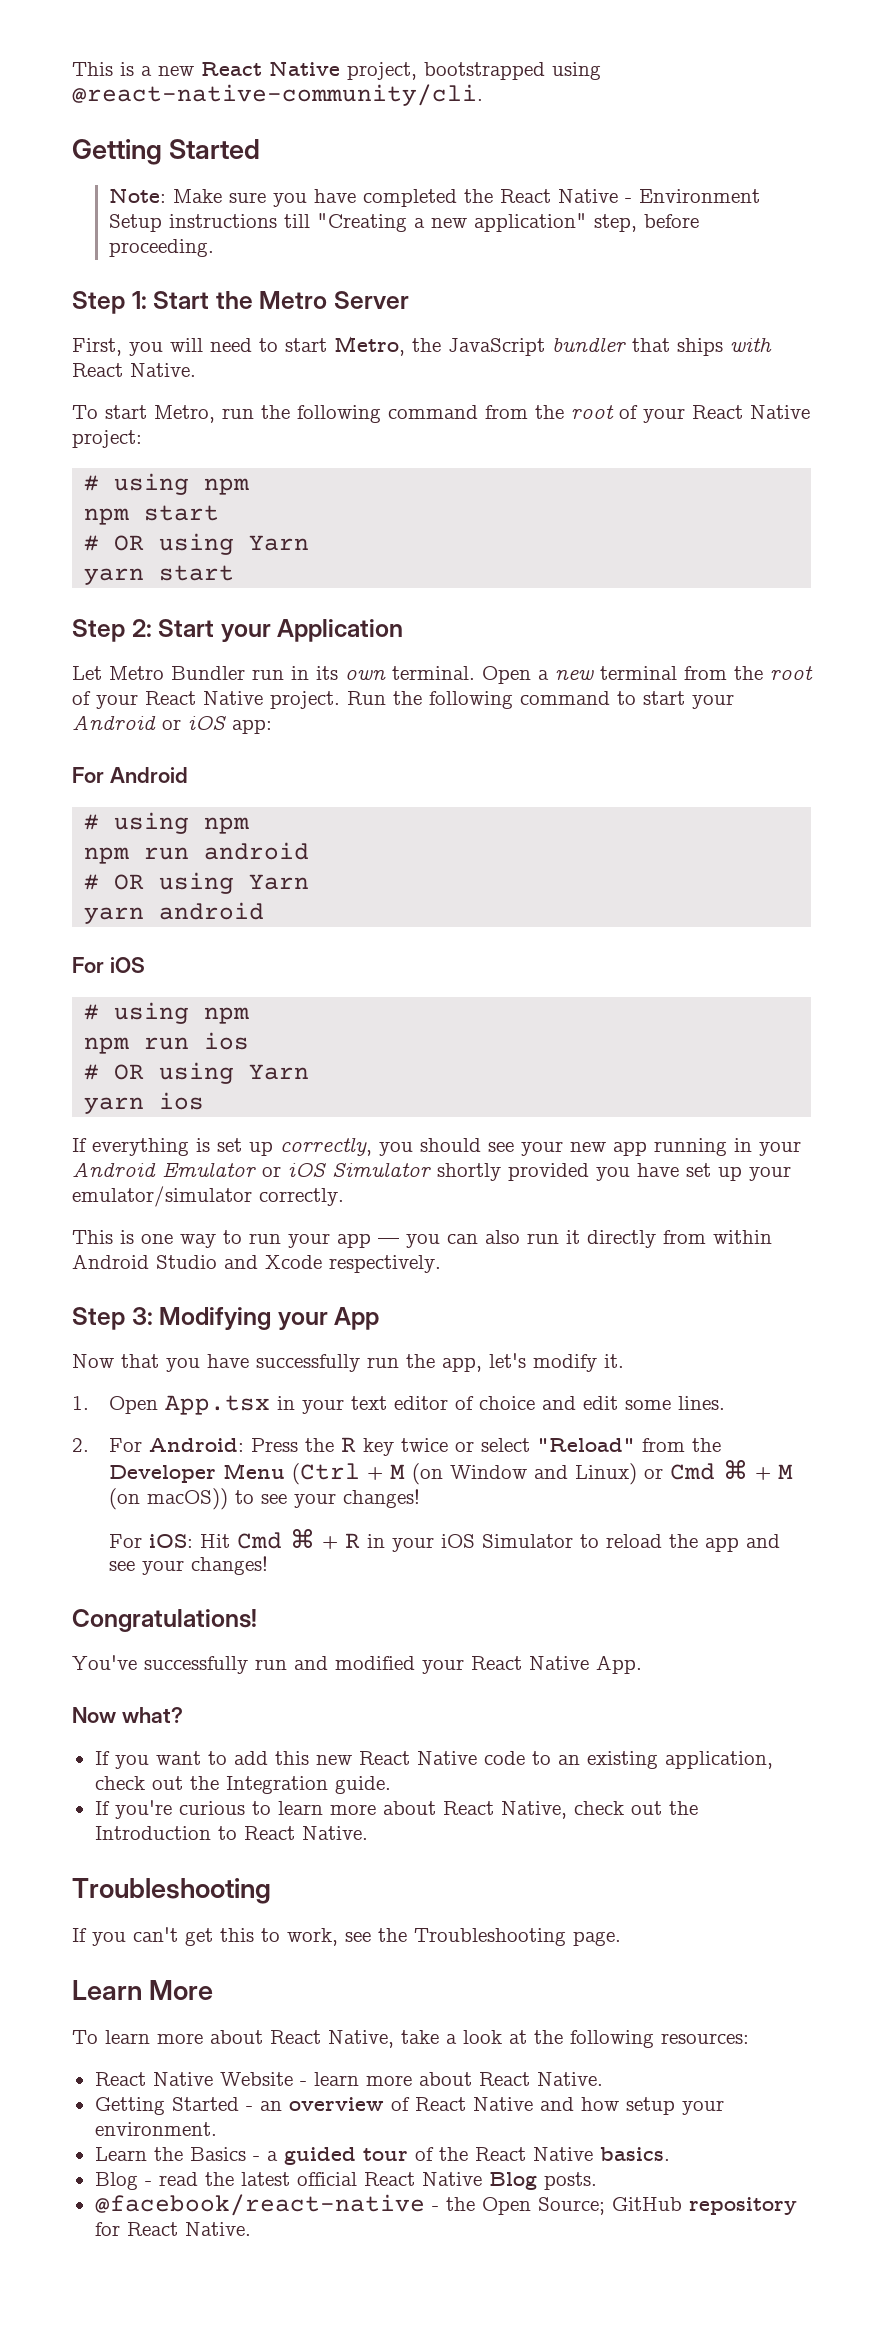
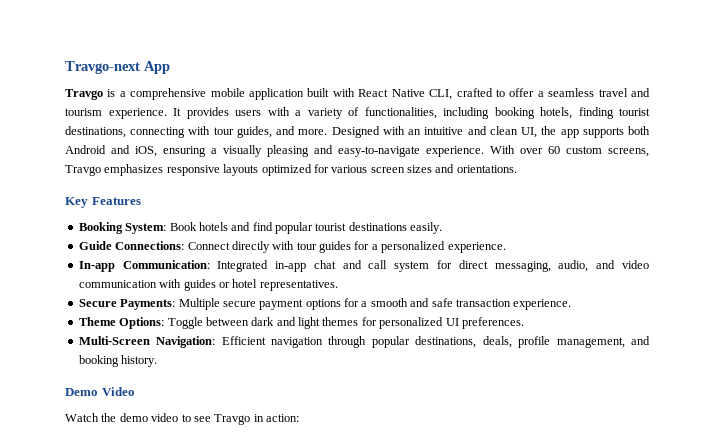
- This is a new React Native project, bootstrapped using @react-native-community/cli.
- Getting Started
- Note: Make sure you have completed the React Native - Environment Setup instructions till "Creating a new application" step, before proceeding.
- Step 1: Start the Metro Server
- First, you will need to start Metro, the JavaScript bundler that ships with React Native.
- To start Metro, run the following command from the root of your React Native project:
- # using npm
- npm start
- # OR using Yarn
- yarn start
- Step 2: Start your Application
- Let Metro Bundler run in its own terminal. Open a new terminal from the root of your React Native project. Run the following command to start your Android or iOS app:
- For Android
- # using npm
- npm run android
- # OR using Yarn
- yarn android
- For iOS
- # using npm
- npm run ios
- # OR using Yarn
- yarn ios
- If everything is set up correctly, you should see your new app running in your Android Emulator or iOS Simulator shortly provided you have set up your emulator/simulator correctly.
- This is one way to run your app — you can also run it directly from within Android Studio and Xcode respectively.
- Step 3: Modifying your App
- Now that you have successfully run the app, let's modify it.
- 1. Open App.tsx in your text editor of choice and edit some lines.
- 2. For Android: Press the R key twice or select "Reload" from the Developer Menu (Ctrl + M (on Window and Linux) or Cmd ⌘ + M (on macOS)) to see your changes!
- For iOS: Hit Cmd ⌘ + R in your iOS Simulator to reload the app and see your changes!
- Congratulations!
- You've successfully run and modified your React Native App.
- Now what?
- If you want to add this new React Native code to an existing application, check out the Integration guide.
- If you're curious to learn more about React Native, check out the Introduction to React Native.
- Troubleshooting
- If you can't get this to work, see the Troubleshooting page.
- Learn More
- To learn more about React Native, take a look at the following resources:
- React Native Website - learn more about React Native.
- Getting Started - an overview of React Native and how setup your environment.
- Learn the Basics - a guided tour of the React Native basics.
- Blog - read the latest official React Native Blog posts.
- @facebook/react-native - the Open Source; GitHub repository for React Native.
+ Travgo-next App
+ Travgo is a comprehensive mobile application built with React Native CLI, crafted to offer a seamless travel and tourism experience. It provides users with a variety of functionalities, including booking hotels, finding tourist destinations, connecting with tour guides, and more. Designed with an intuitive and clean UI, the app supports both Android and iOS, ensuring a visually pleasing and easy-to-navigate experience. With over 60 custom screens, Travgo emphasizes responsive layouts optimized for various screen sizes and orientations.
+ Key Features
+ Booking System: Book hotels and find popular tourist destinations easily.
+ Guide Connections: Connect directly with tour guides for a personalized experience.
+ In-app Communication: Integrated in-app chat and call system for direct messaging, audio, and video communication with guides or hotel representatives.
+ Secure Payments: Multiple secure payment options for a smooth and safe transaction experience.
+ Theme Options: Toggle between dark and light themes for personalized UI preferences.
+ Multi-Screen Navigation: Efficient navigation through popular destinations, deals, profile management, and booking history.
+ Demo Video
+ Watch the demo video to see Travgo in action:

